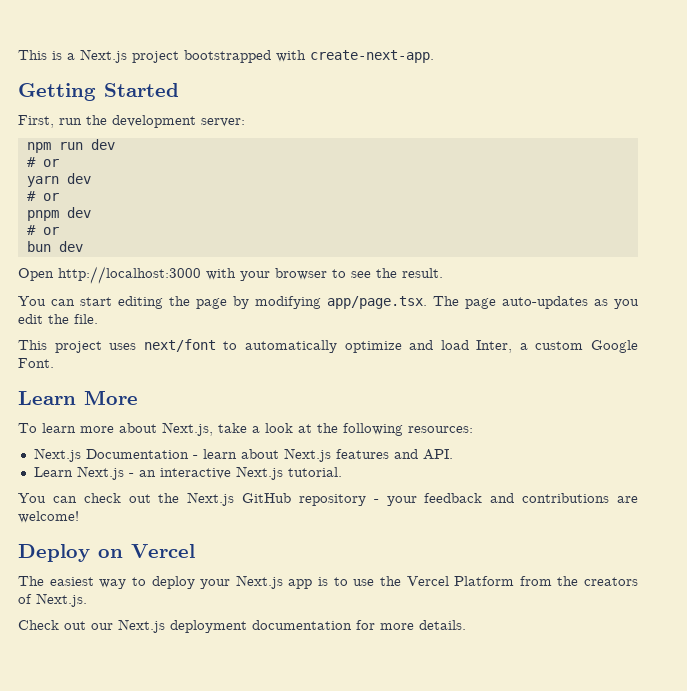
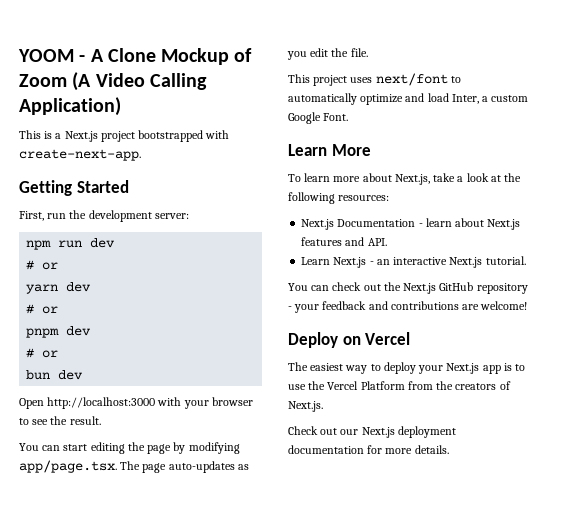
+ YOOM - A Clone Mockup of Zoom (A Video Calling Application)

